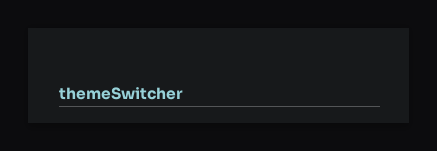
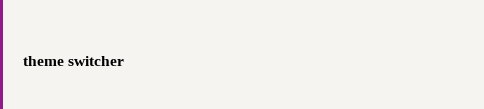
- themeSwitcher
+ theme switcher

